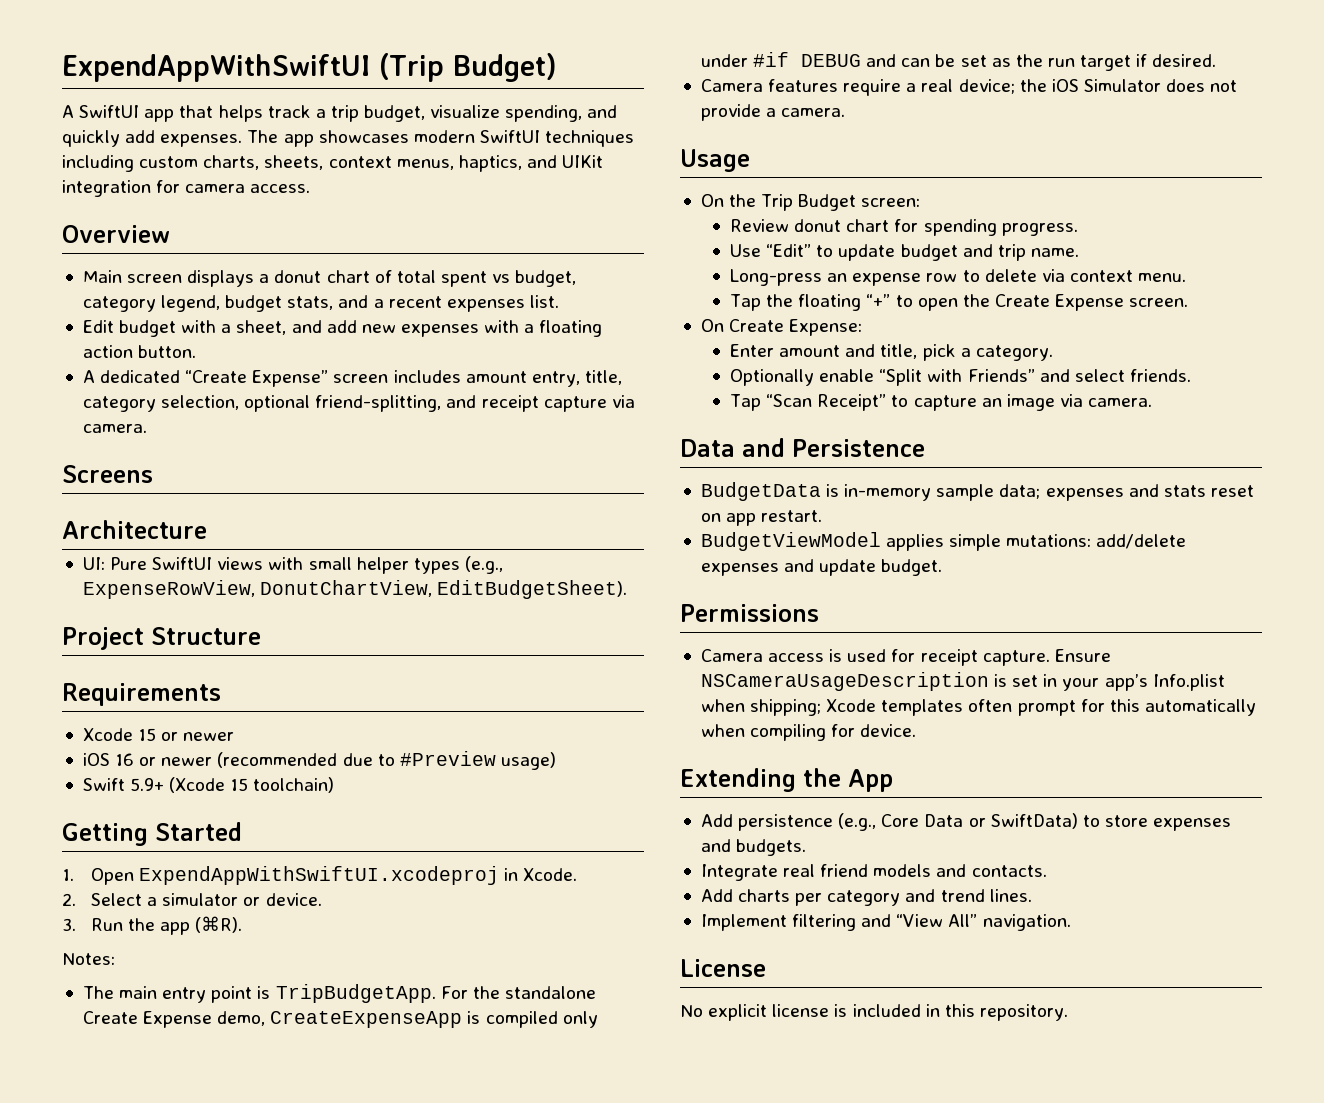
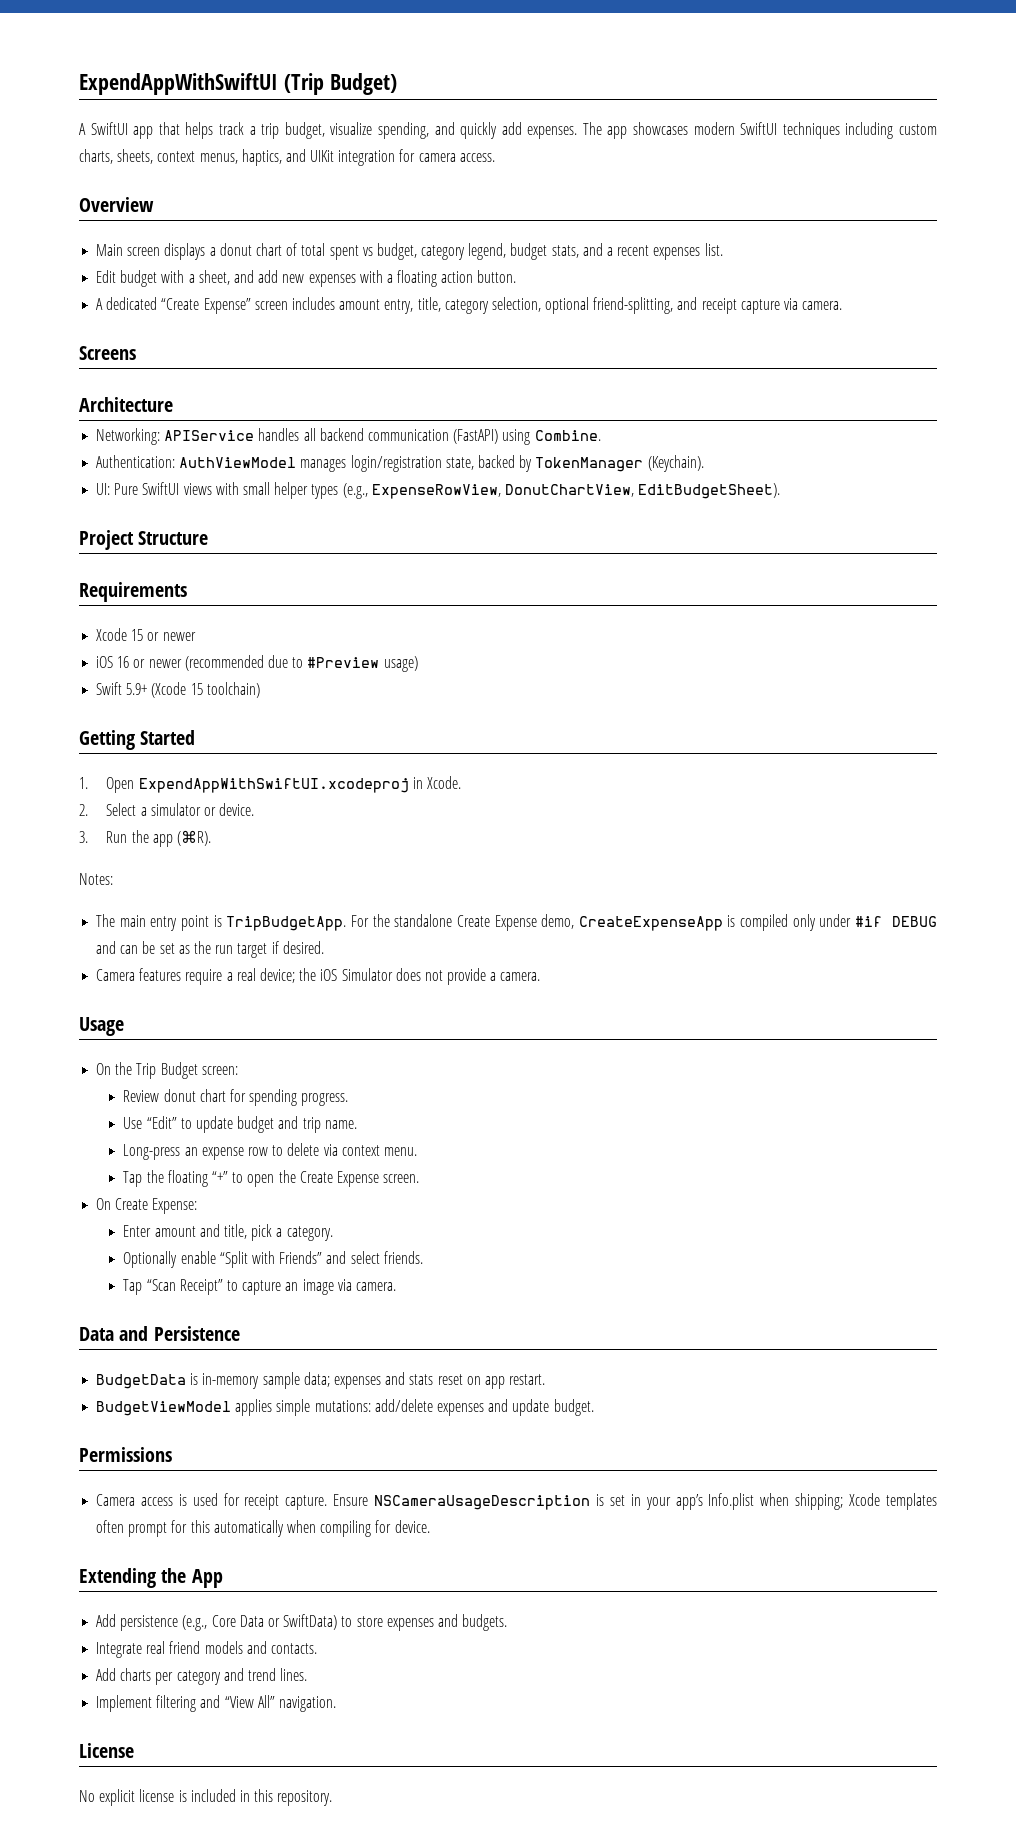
+ Networking: APIService handles all backend communication (FastAPI) using Combine.
+ Authentication: AuthViewModel manages login/registration state, backed by TokenManager (Keychain).

